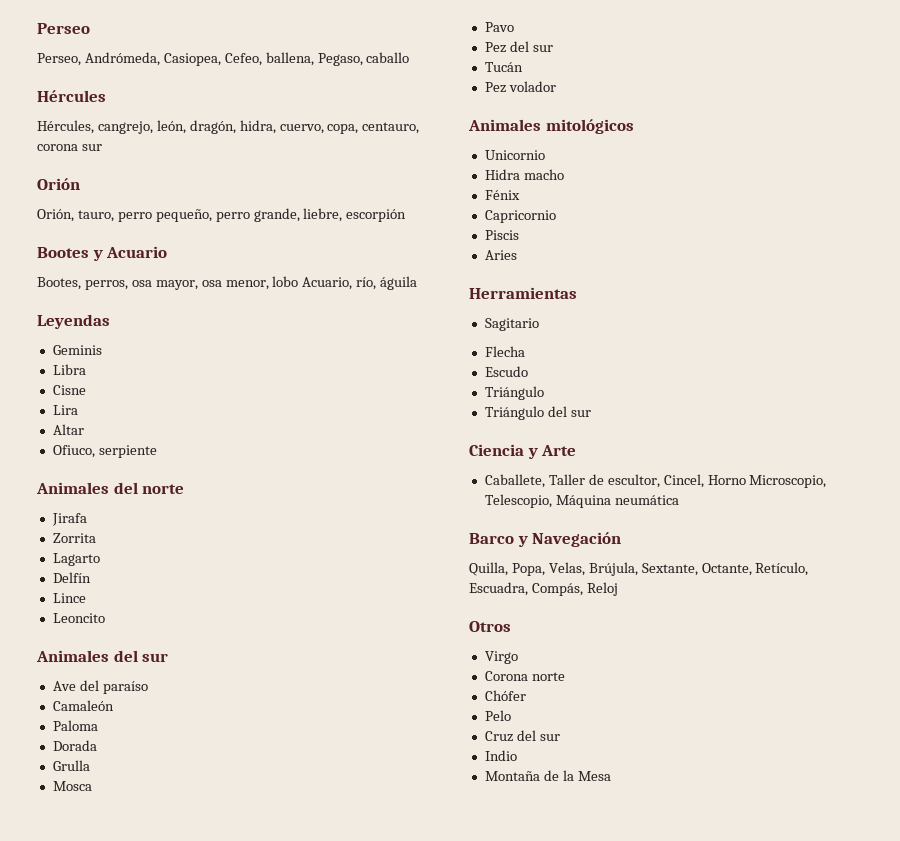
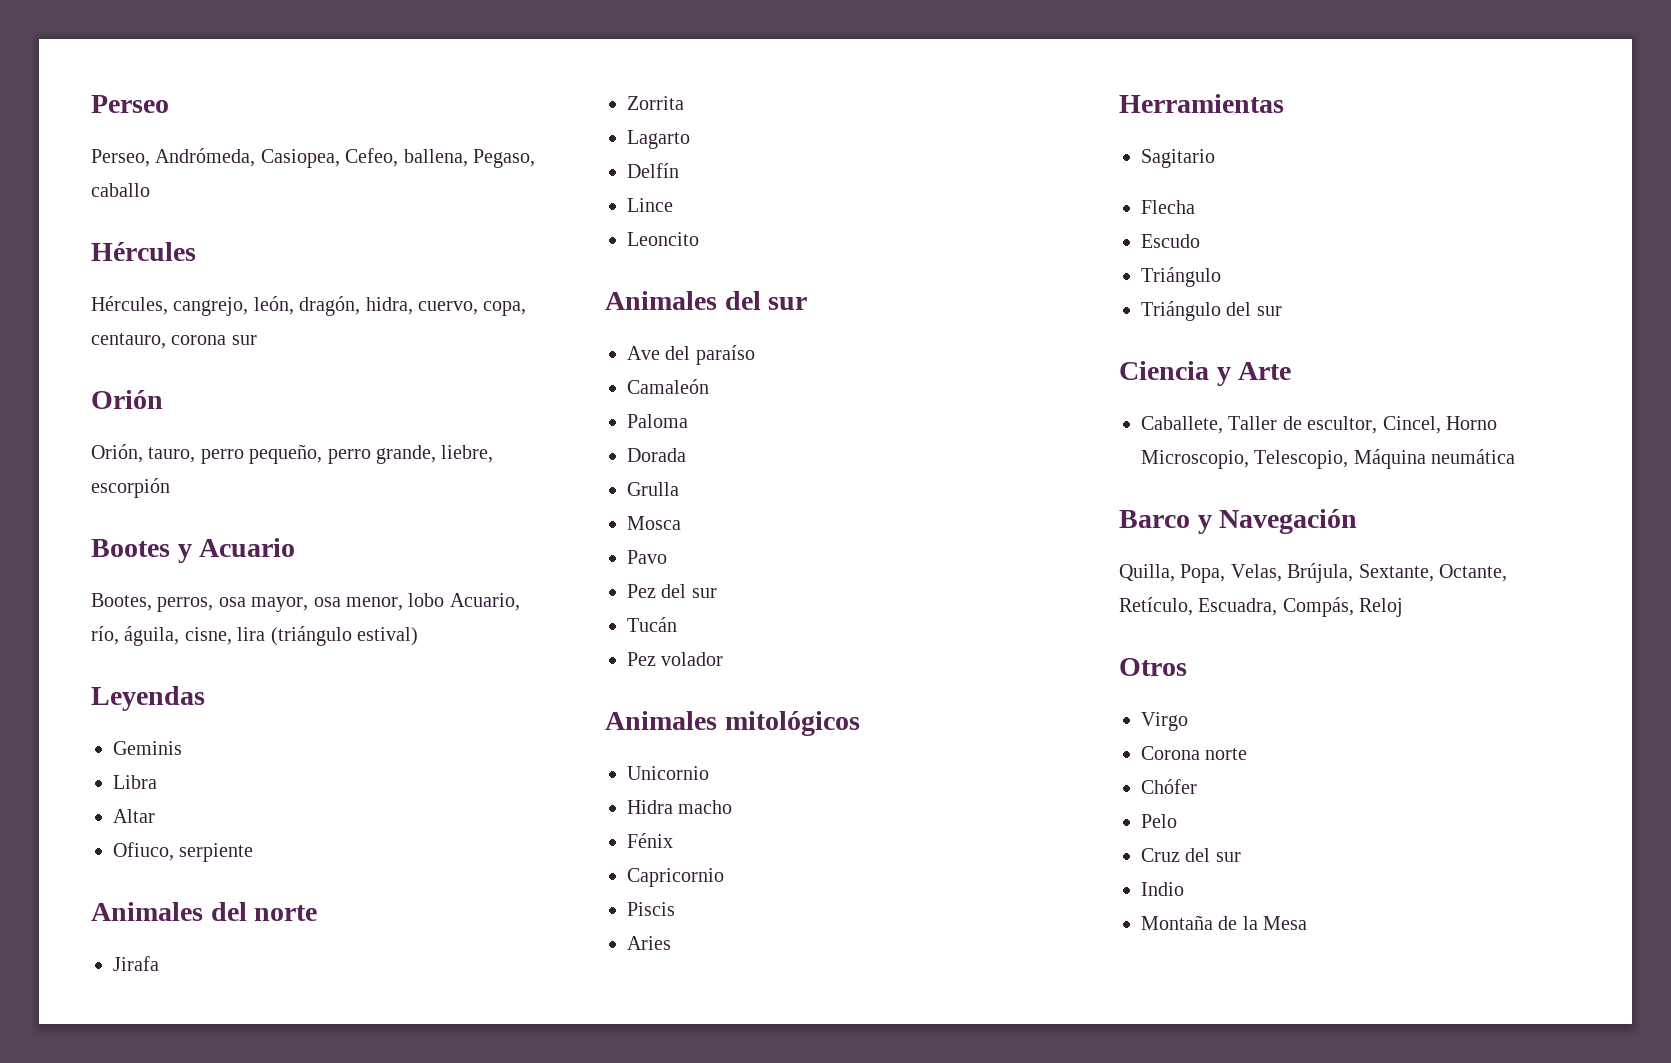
- Bootes, perros, osa mayor, osa menor, lobo Acuario, río, águila
+ Bootes, perros, osa mayor, osa menor, lobo Acuario, río, águila, cisne, lira (triángulo estival)
- Cisne
- Lira

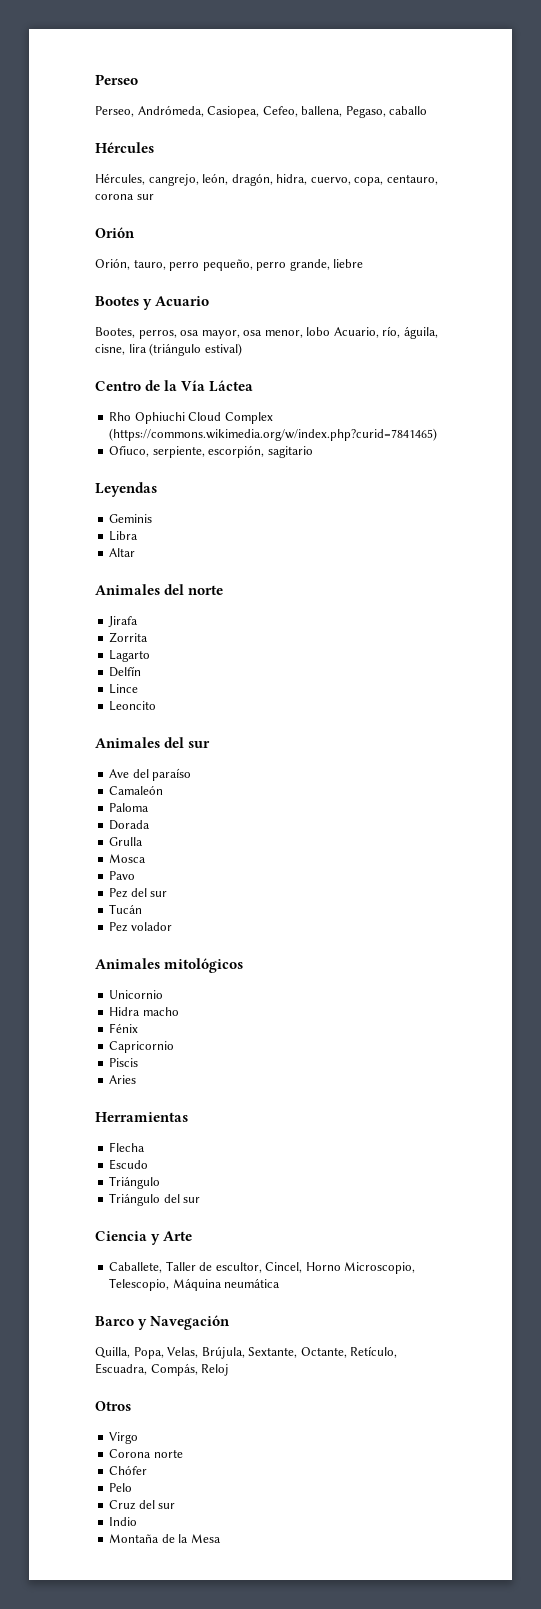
- Orión, tauro, perro pequeño, perro grande, liebre, escorpión
+ Orión, tauro, perro pequeño, perro grande, liebre
+ Centro de la Vía Láctea
+ Rho Ophiuchi Cloud Complex (https://commons.wikimedia.org/w/index.php?curid=7841465)
+ Ofiuco, serpiente, escorpión, sagitario
- Ofiuco, serpiente
- Sagitario

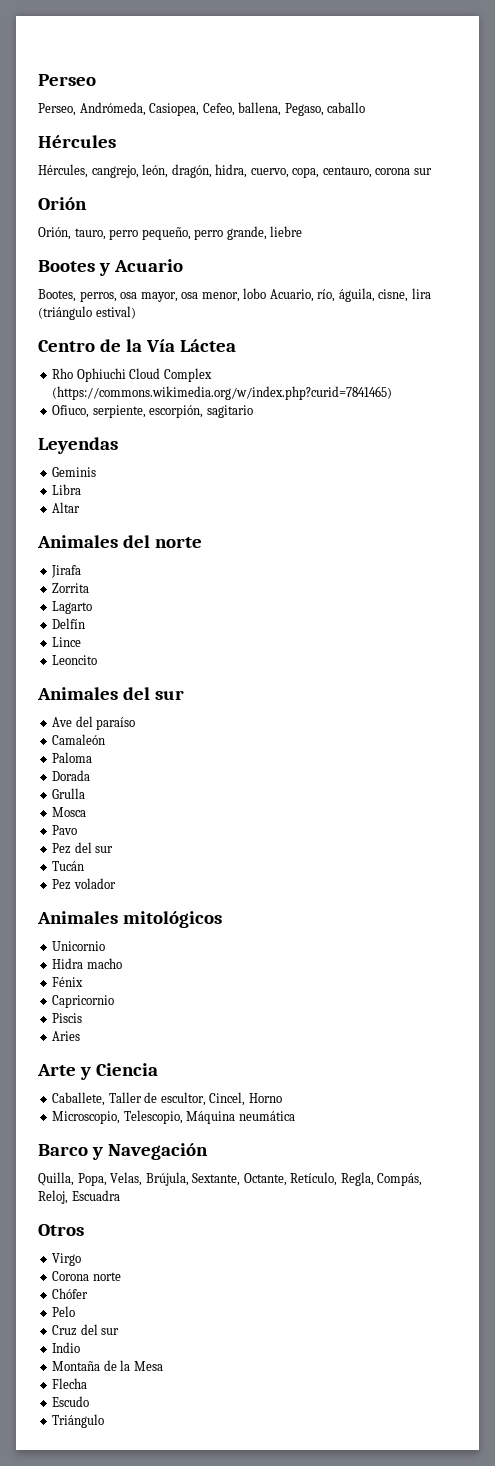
- Herramientas
- Flecha
- Escudo
- Triángulo
- Triángulo del sur
- Ciencia y Arte
+ Arte y Ciencia
- Caballete, Taller de escultor, Cincel, Horno Microscopio, Telescopio, Máquina neumática
+ Caballete, Taller de escultor, Cincel, Horno
+ Microscopio, Telescopio, Máquina neumática
- Quilla, Popa, Velas, Brújula, Sextante, Octante, Retículo, Escuadra, Compás, Reloj
+ Quilla, Popa, Velas, Brújula, Sextante, Octante, Retículo, Regla, Compás, Reloj, Escuadra
+ Flecha
+ Escudo
+ Triángulo

